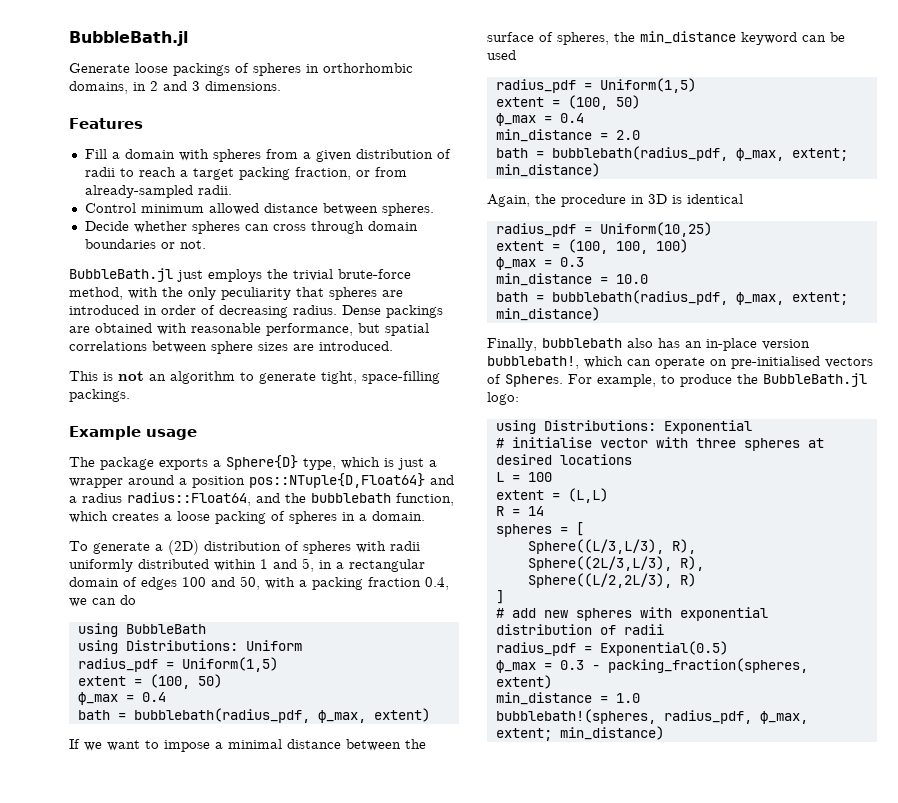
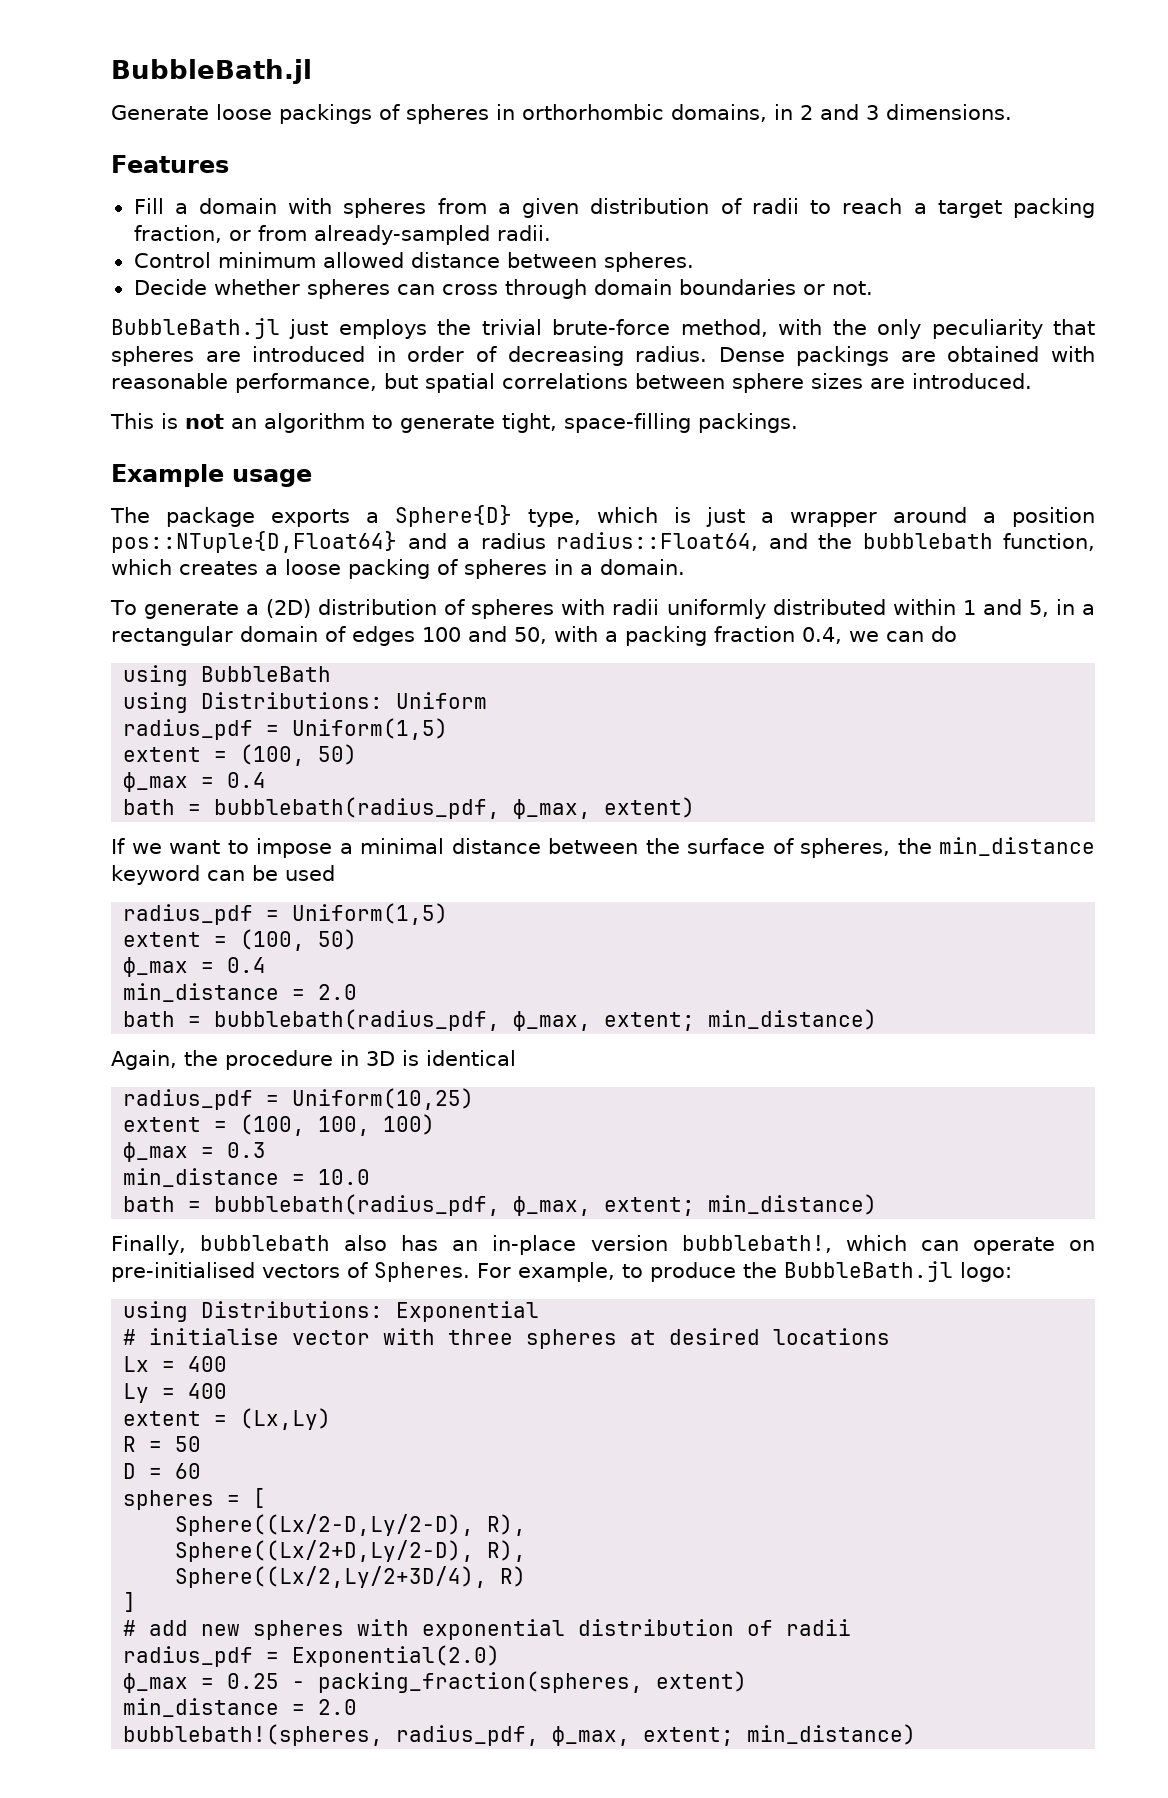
- L = 100
- extent = (L,L)
+ Lx = 400
+ Ly = 400
+ extent = (Lx,Ly)
- R = 14
+ R = 50
+ D = 60
- Sphere((L/3,L/3), R),
- Sphere((2L/3,L/3), R),
- Sphere((L/2,2L/3), R)
+ Sphere((Lx/2-D,Ly/2-D), R),
+ Sphere((Lx/2+D,Ly/2-D), R),
+ Sphere((Lx/2,Ly/2+3D/4), R)
- radius_pdf = Exponential(0.5)
- ϕ_max = 0.3 - packing_fraction(spheres, extent)
- min_distance = 1.0
+ radius_pdf = Exponential(2.0)
+ ϕ_max = 0.25 - packing_fraction(spheres, extent)
+ min_distance = 2.0

